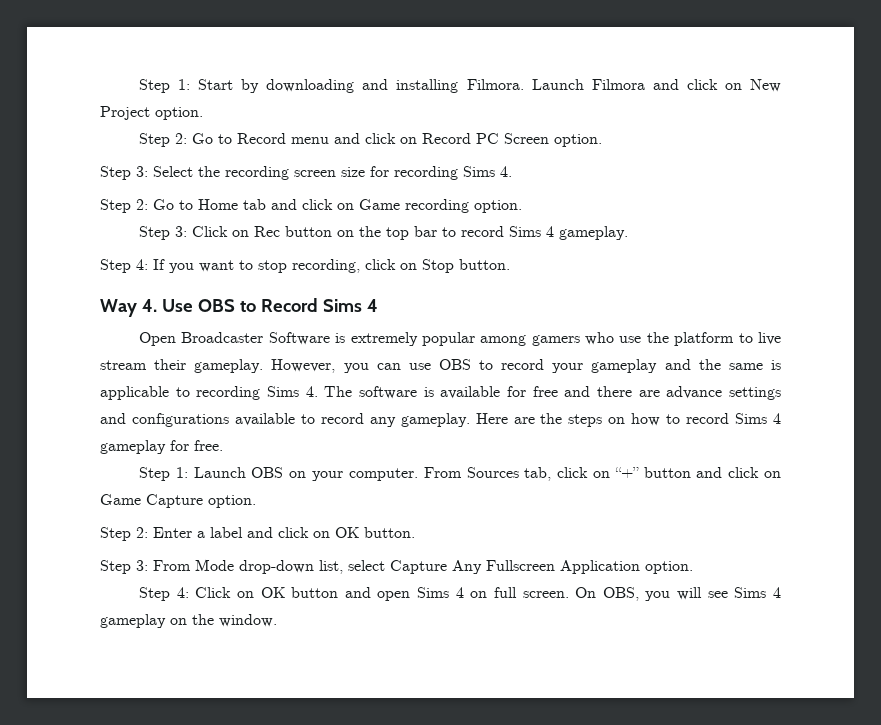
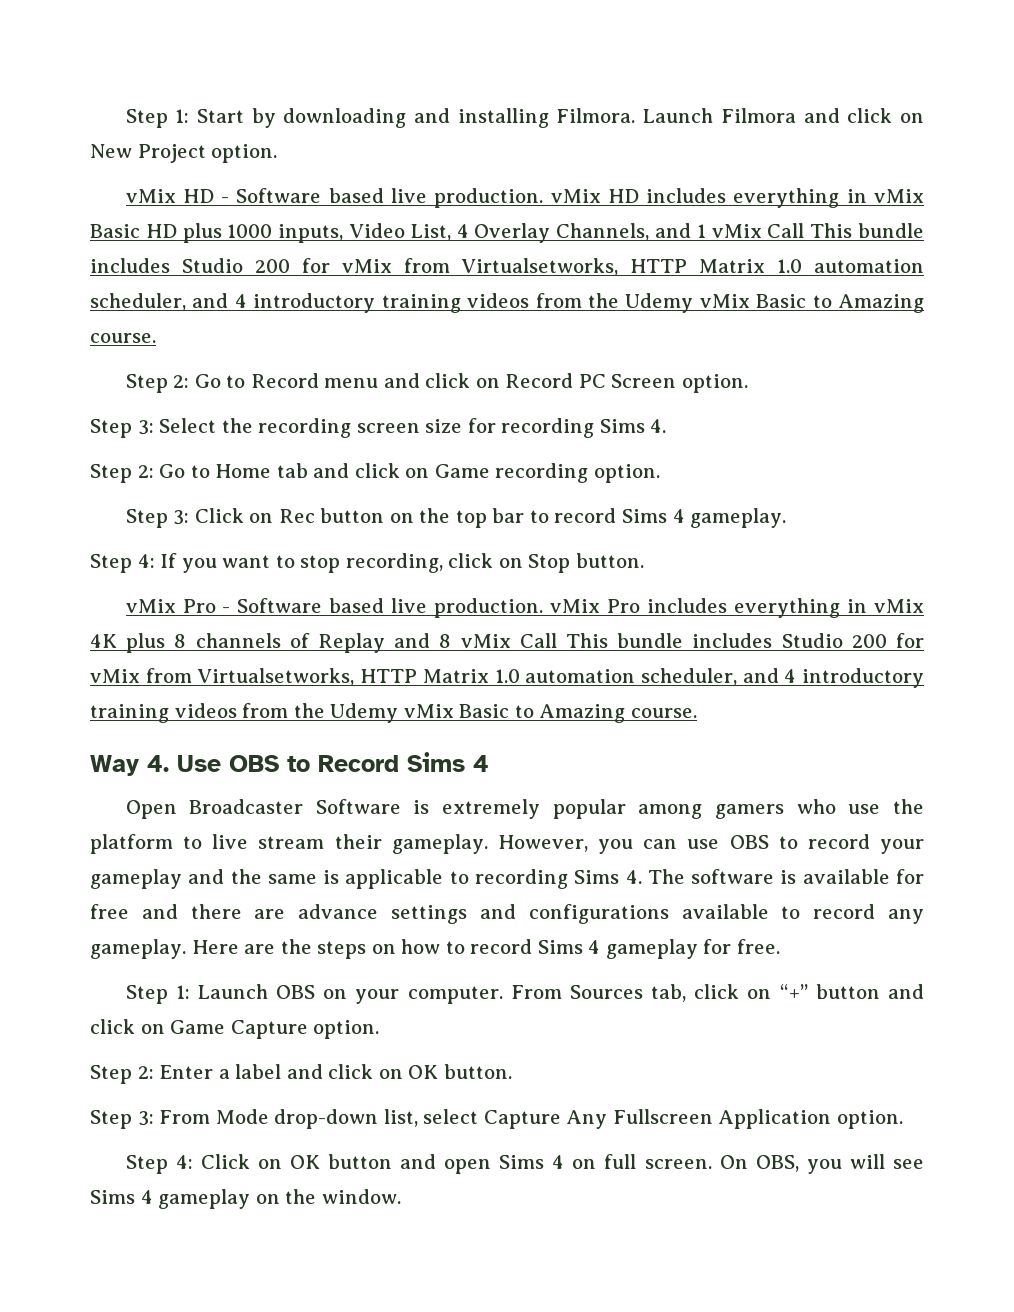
+ vMix HD - Software based live production. vMix HD includes everything in vMix Basic HD plus 1000 inputs, Video List, 4 Overlay Channels, and 1 vMix Call This bundle includes Studio 200 for vMix from Virtualsetworks, HTTP Matrix 1.0 automation scheduler, and 4 introductory training videos from the Udemy vMix Basic to Amazing course.
+ vMix Pro - Software based live production. vMix Pro includes everything in vMix 4K plus 8 channels of Replay and 8 vMix Call This bundle includes Studio 200 for vMix from Virtualsetworks, HTTP Matrix 1.0 automation scheduler, and 4 introductory training videos from the Udemy vMix Basic to Amazing course.

